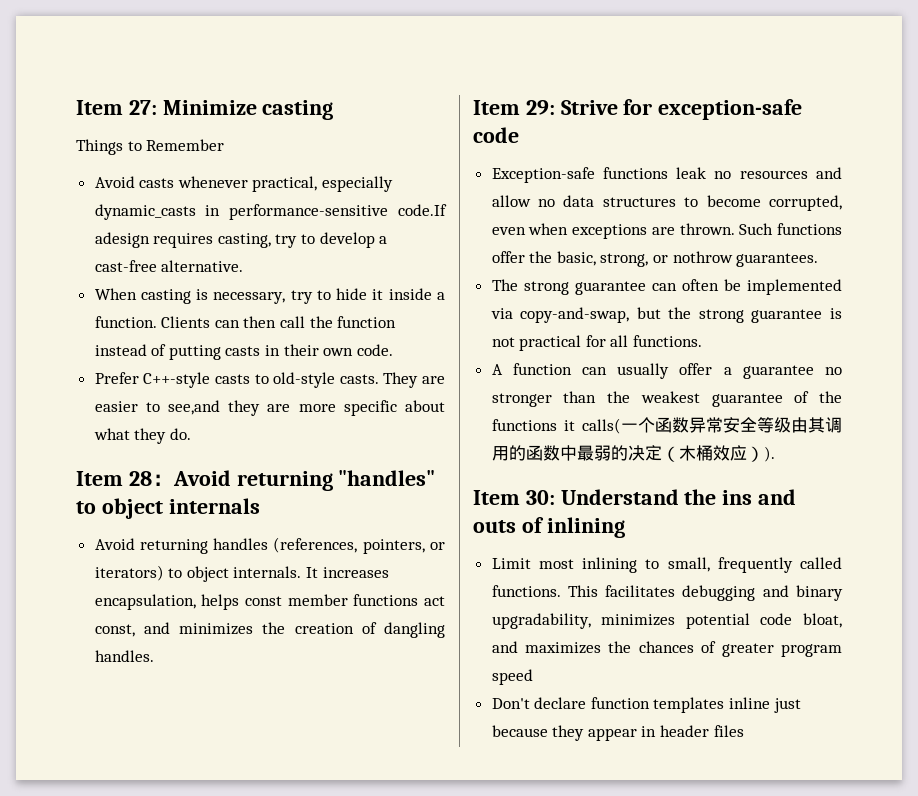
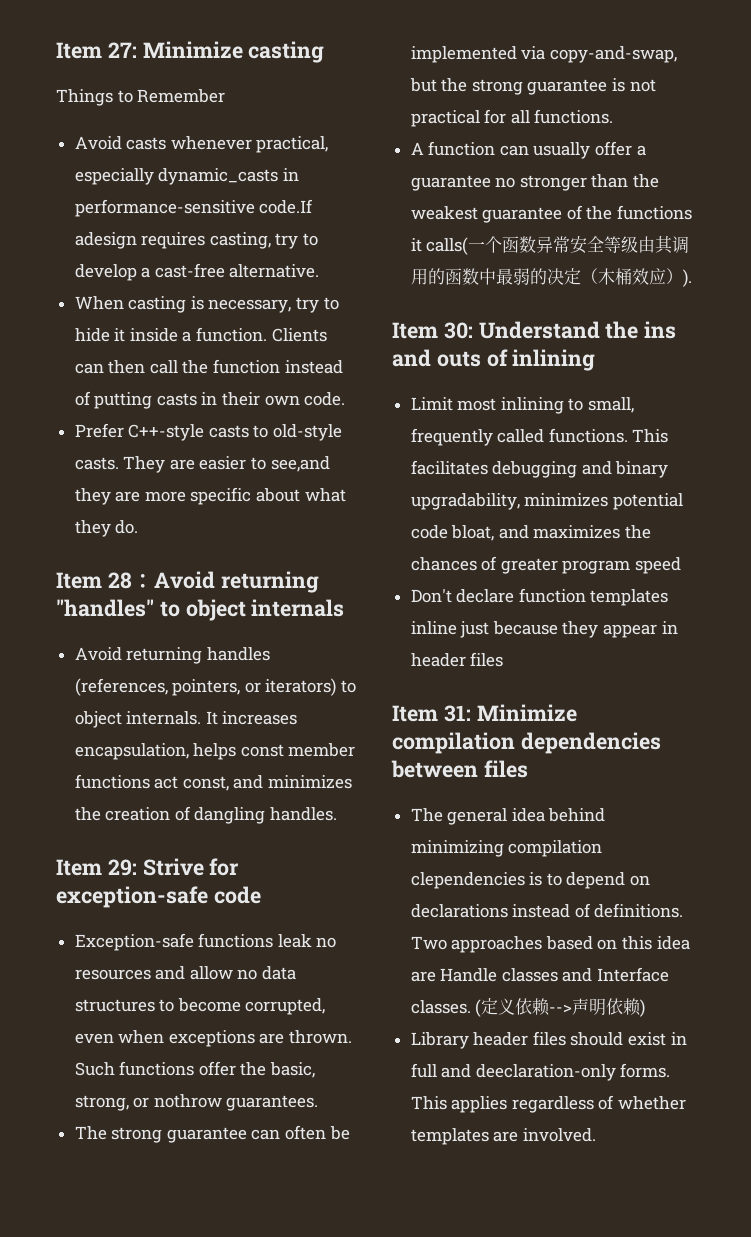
+ Item 31: Minimize compilation dependencies between files
+ The general idea behind minimizing compilation clependencies is to depend on declarations instead of definitions. Two approaches based on this idea are Handle classes and Interface classes. (定义依赖-->声明依赖)
+ Library header files should exist in full and deeclaration-only forms. This applies regardless of whether templates are involved.

